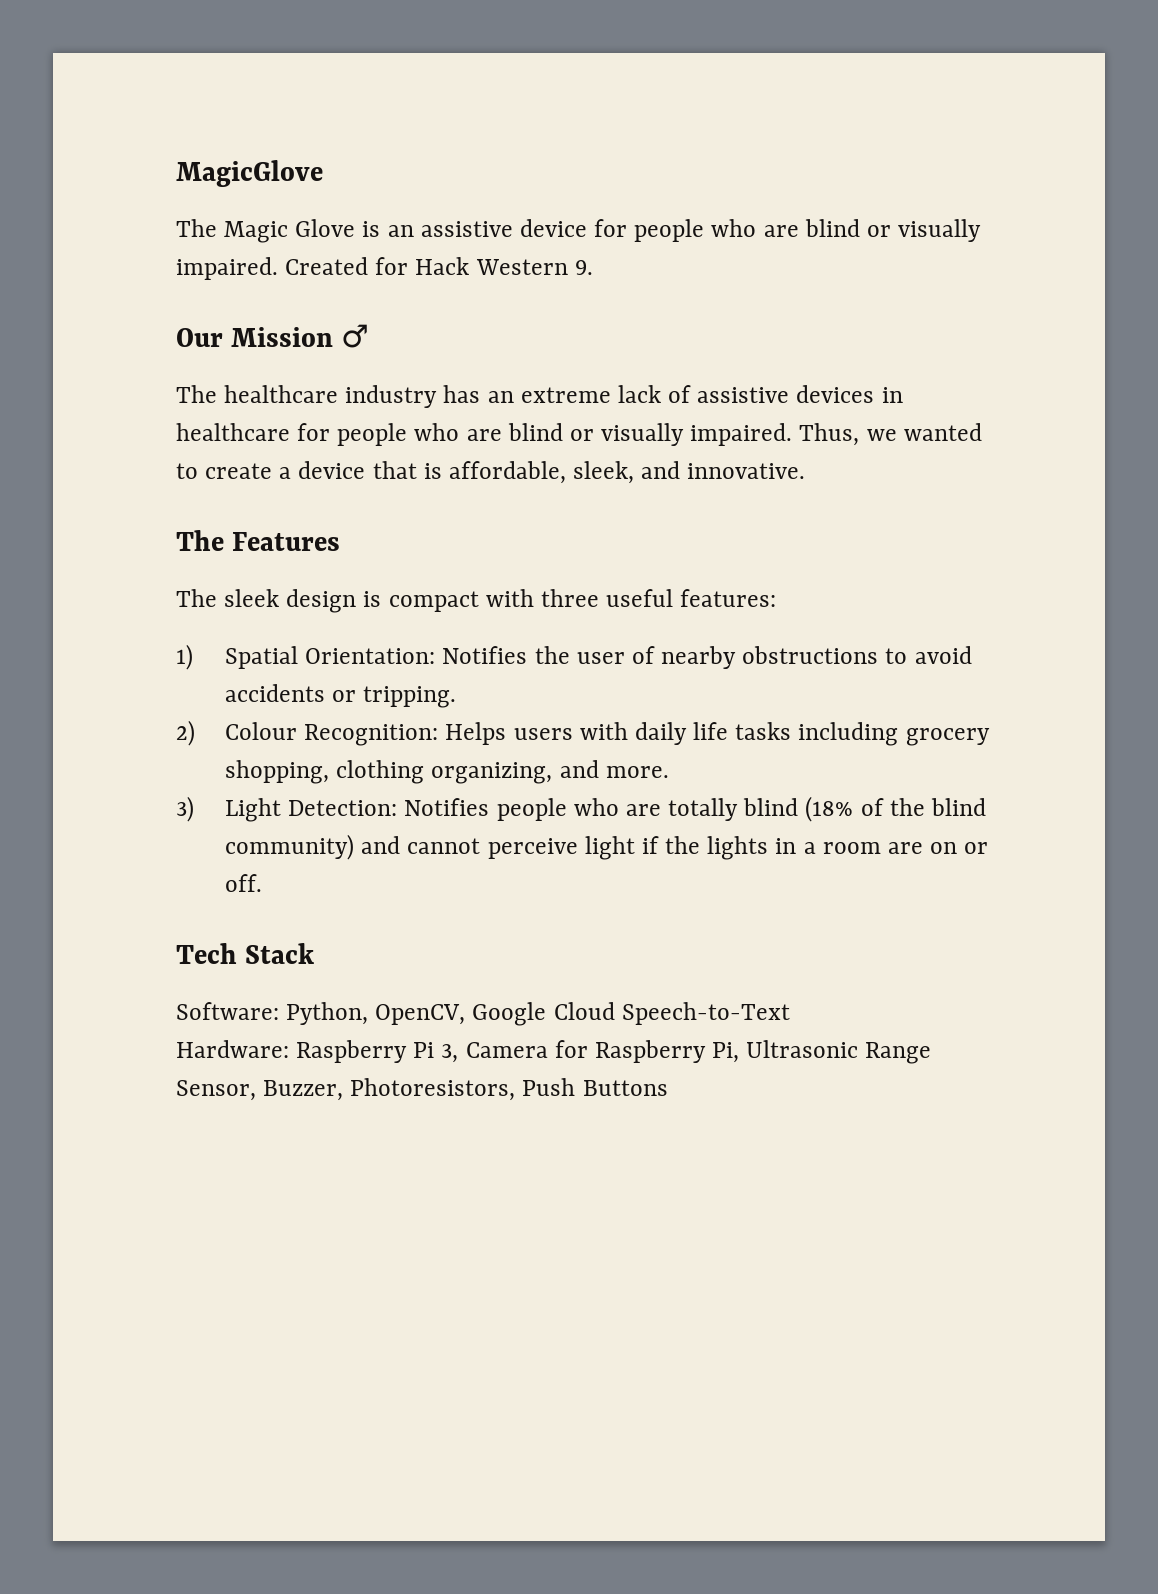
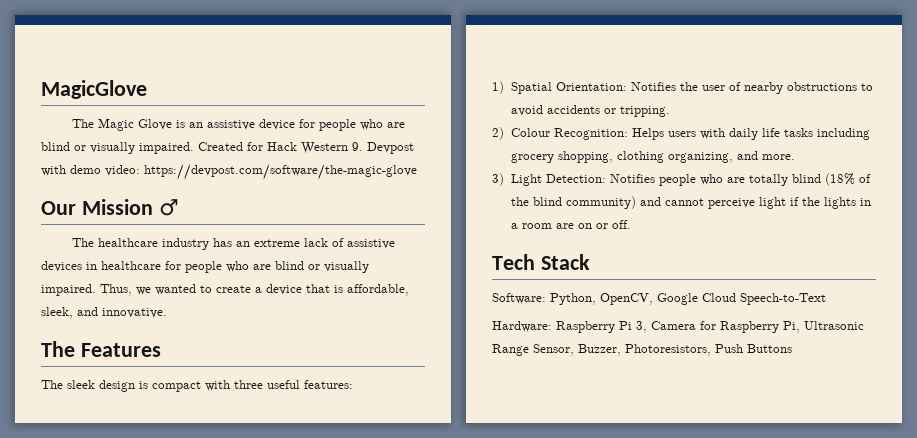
- Created for Hack Western 9.
+ Created for Hack Western 9. Devpost with demo video: https://devpost.com/software/the-magic-glove

